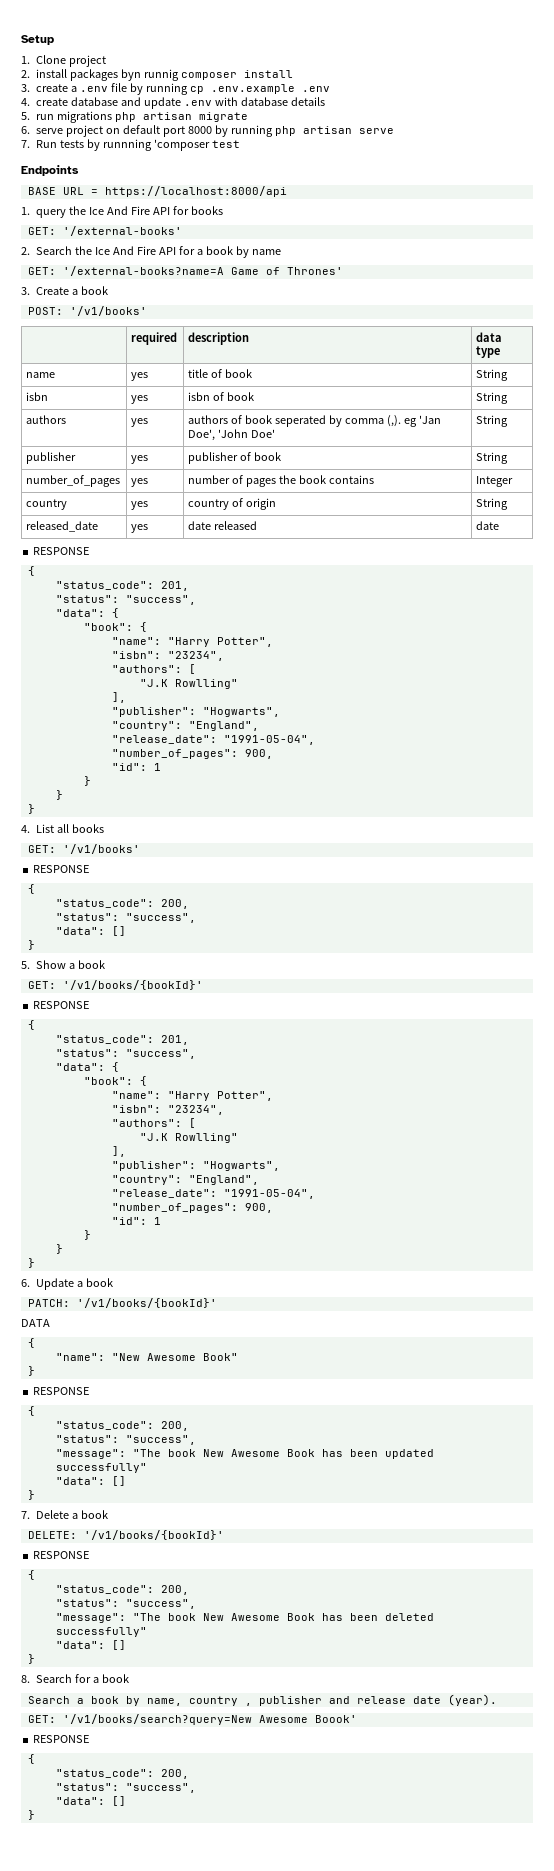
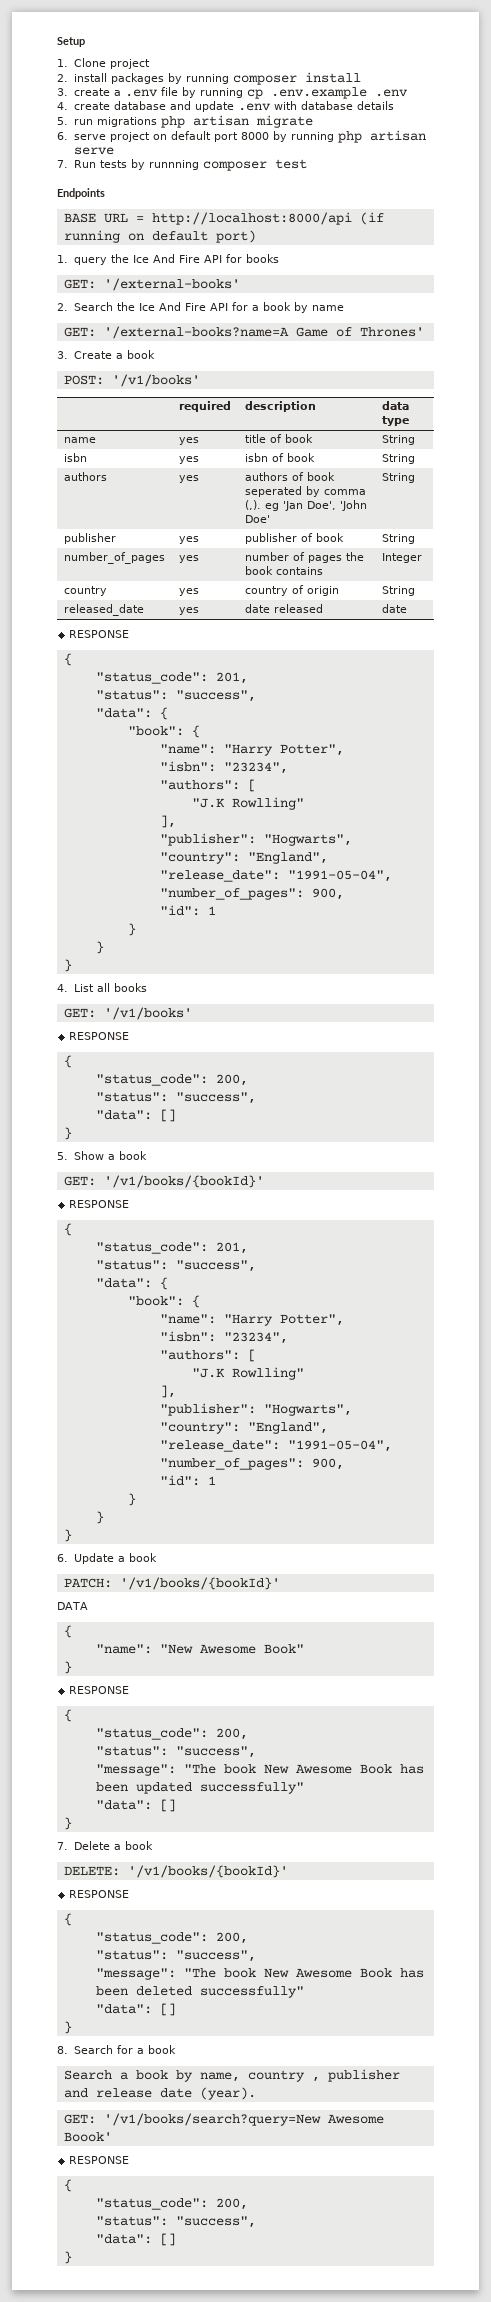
- 2. install packages byn runnig composer install
+ 2. install packages by running composer install
- 7. Run tests by runnning 'composer test
+ 7. Run tests by runnning composer test
- BASE URL = https://localhost:8000/api
+ BASE URL = http://localhost:8000/api (if running on default port)

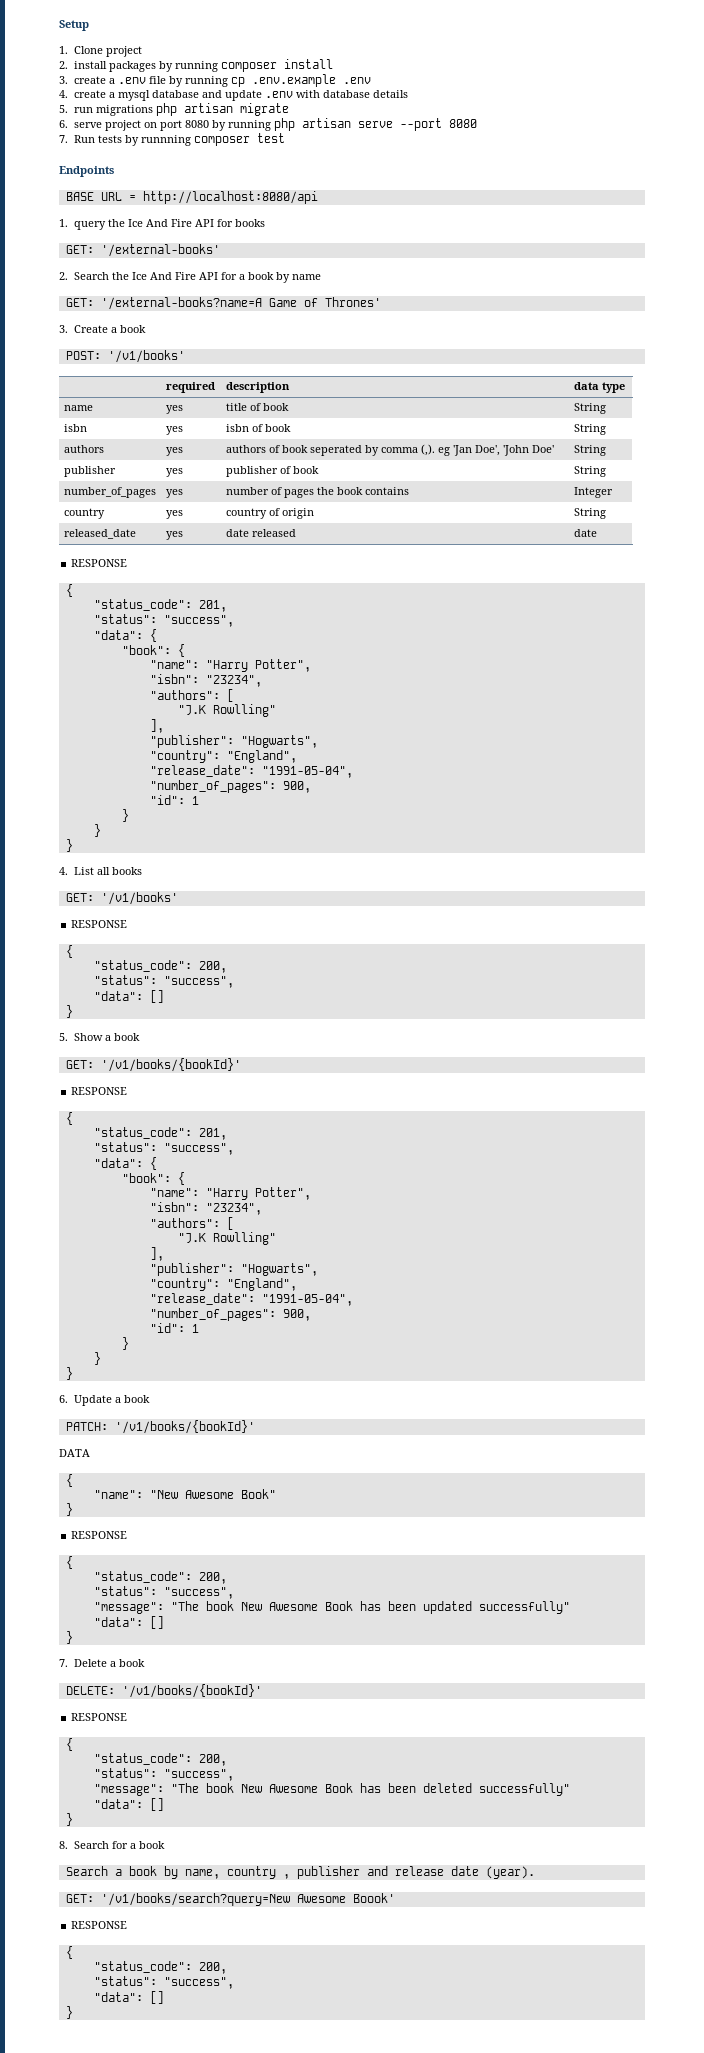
- 4. create database and update .env with database details
+ 4. create a mysql database and update .env with database details
- 6. serve project on default port 8000 by running php artisan serve
+ 6. serve project on port 8080 by running php artisan serve --port 8080
- BASE URL = http://localhost:8000/api (if running on default port)
+ BASE URL = http://localhost:8080/api

